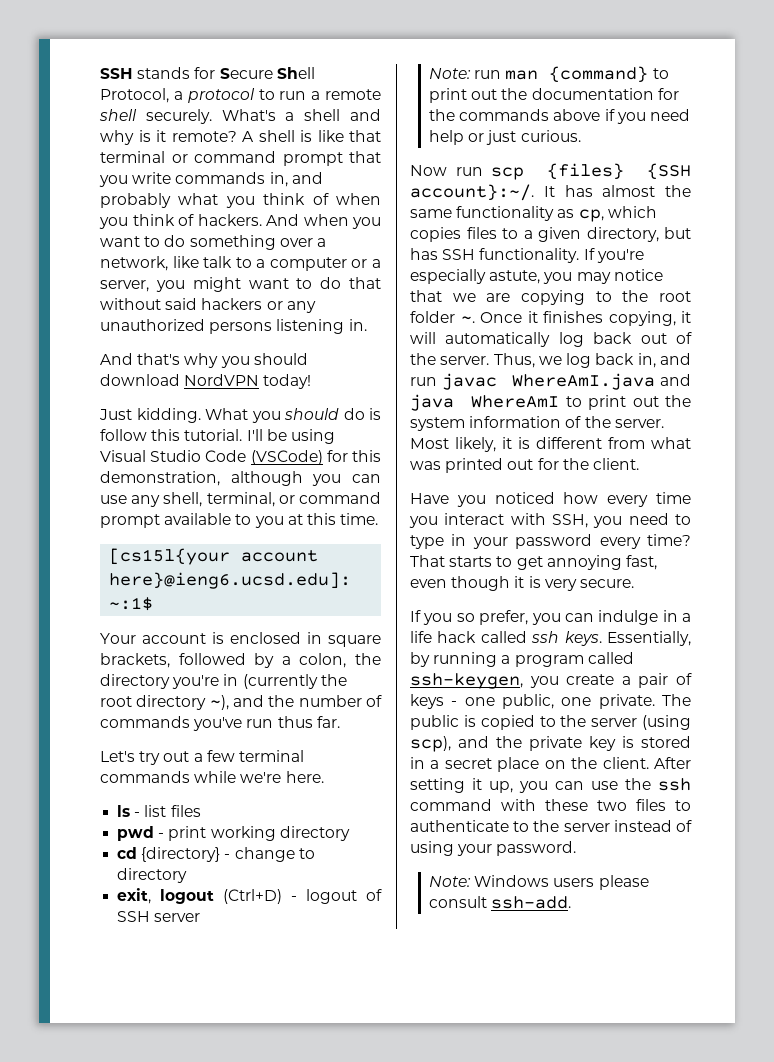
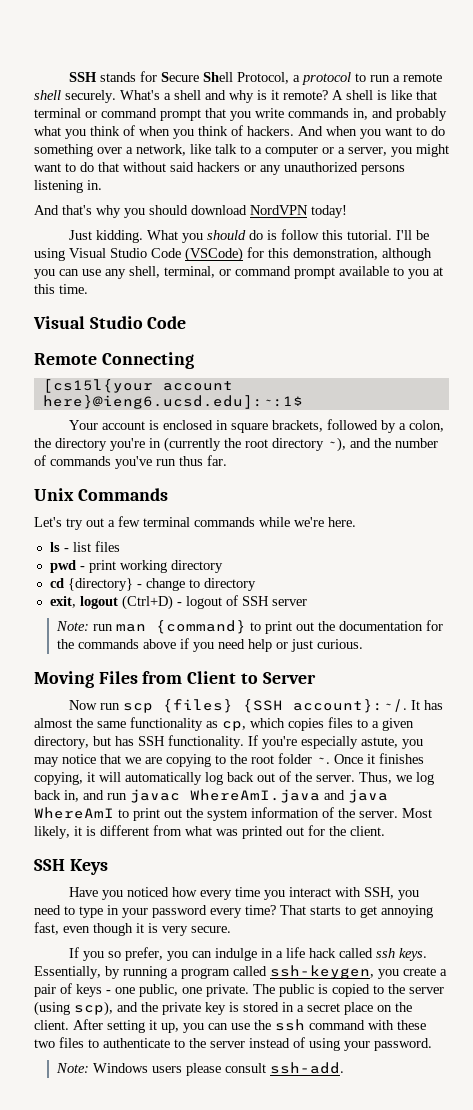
  I'll be using Visual Studio Code (VSCode) for this demonstration, although you can use any shell, terminal, or command prompt available to you at this time.
+ Visual Studio Code
+ Remote Connecting
+ Unix Commands
+ Moving Files from Client to Server
+ SSH Keys

